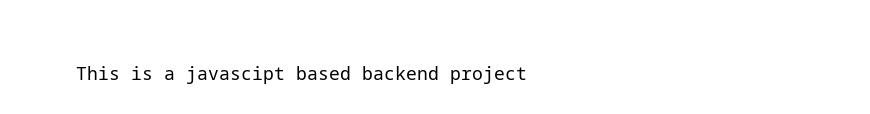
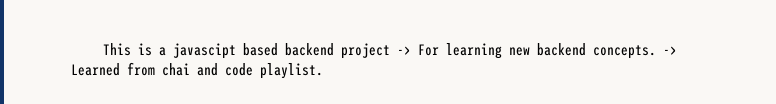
- This is a javascipt based backend project
+ This is a javascipt based backend project -> For learning new backend concepts. -> Learned from chai and code playlist.

